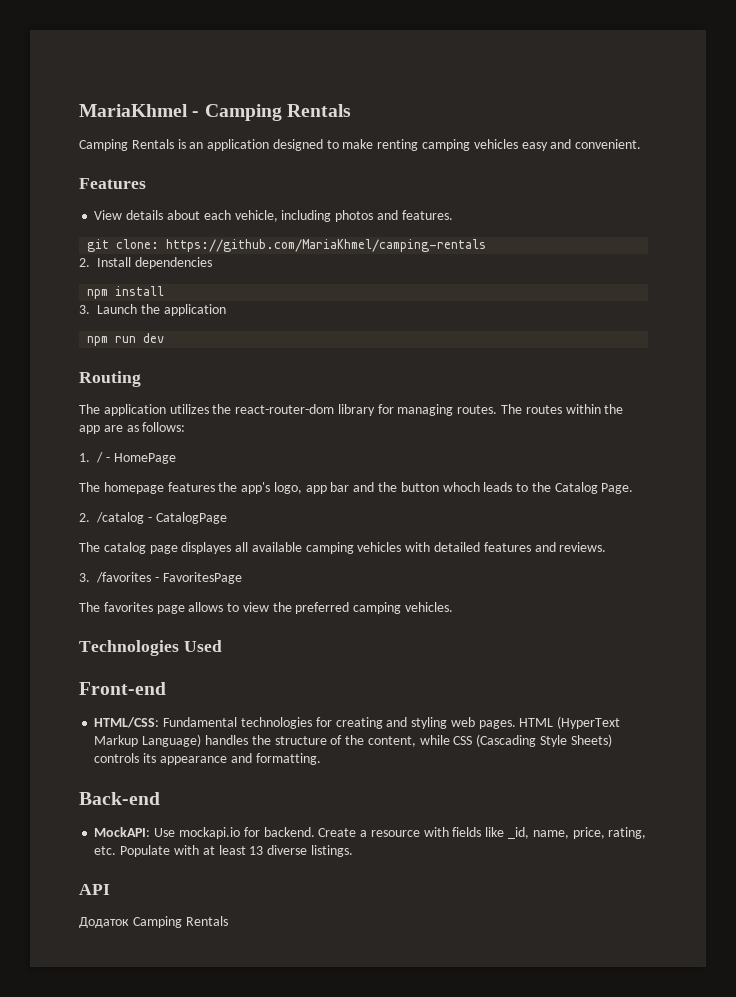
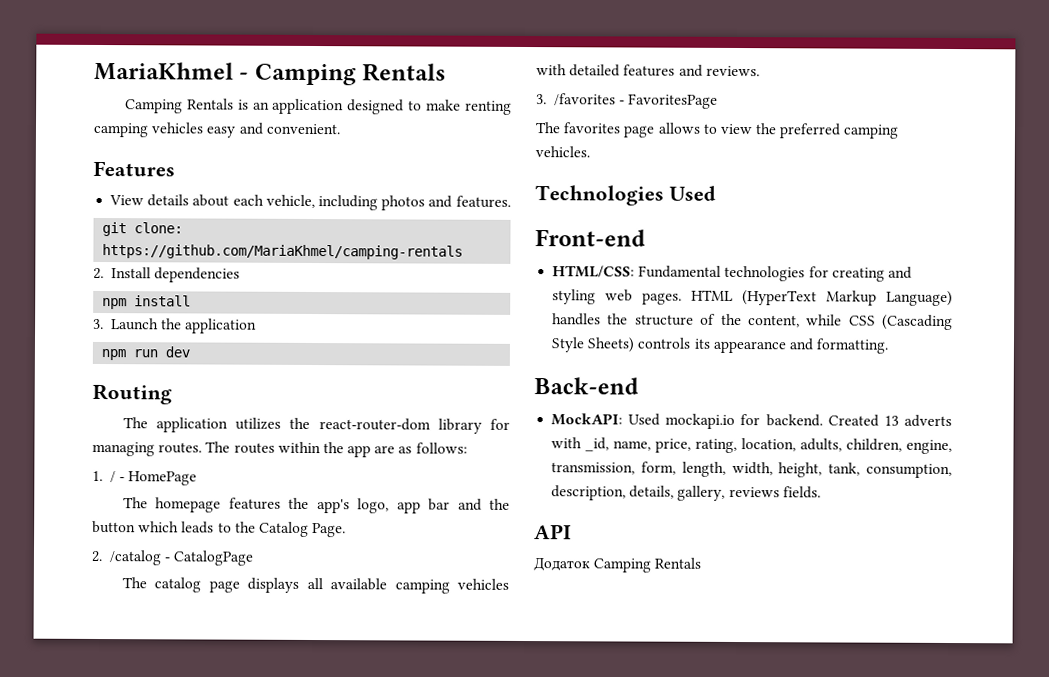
- The homepage features the app's logo, app bar and the button whoch leads to the Catalog Page.
+ The homepage features the app's logo, app bar and the button which leads to the Catalog Page.
- The catalog page displayes all available camping vehicles with detailed features and reviews.
+ The catalog page displays all available camping vehicles with detailed features and reviews.
- MockAPI: Use mockapi.io for backend.
+ MockAPI: Used mockapi.io for backend.
- Create a resource with fields like _id, name, price, rating, etc. Populate with at least 13 diverse listings.
+ Created 13 adverts with _id, name, price, rating, location, adults, children, engine, transmission, form, length, width, height, tank, consumption, description, details, gallery, reviews fields.

